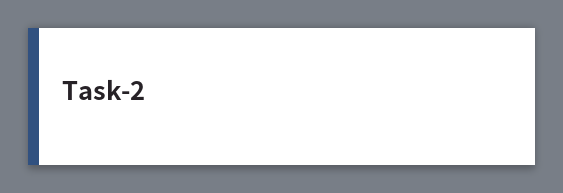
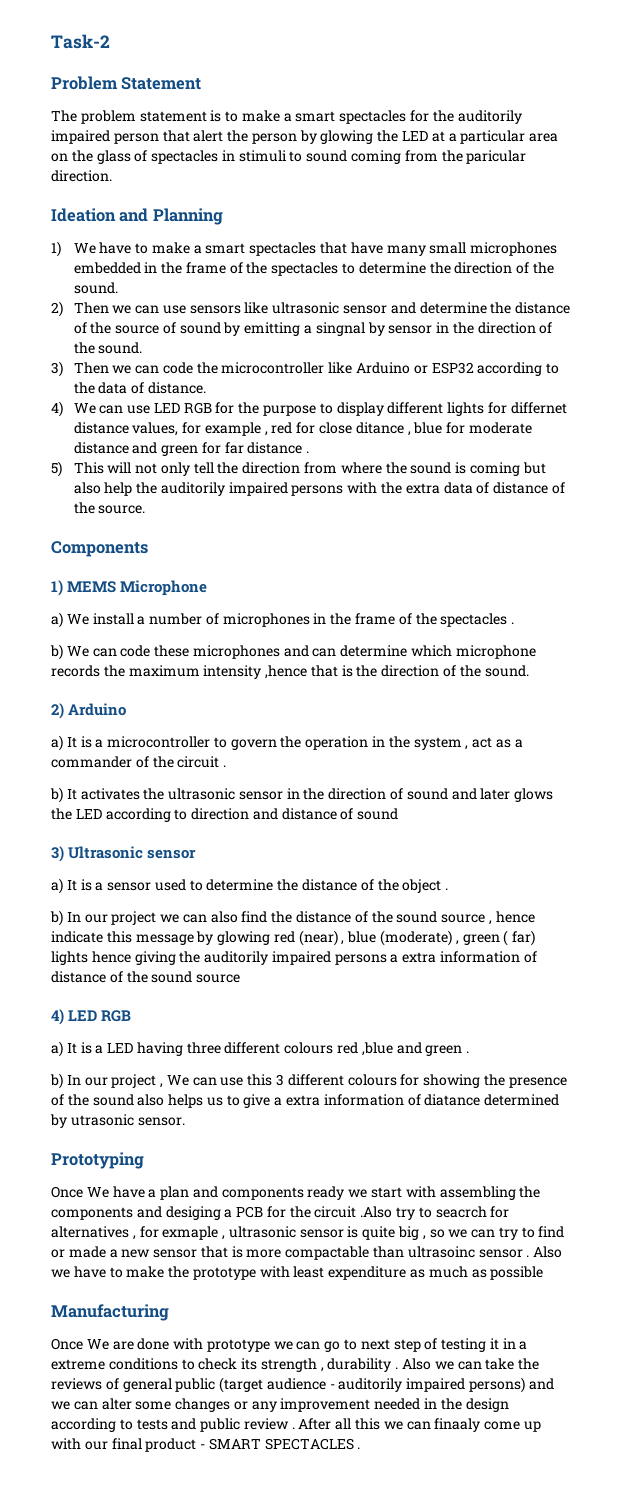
+ Problem Statement
+ The problem statement is to make a smart spectacles for the auditorily impaired person that alert the person by glowing the LED at a particular area on the glass of spectacles in stimuli to sound coming from the paricular direction.
+ Ideation and Planning
+ 1) We have to make a smart spectacles that have many small microphones embedded in the frame of the spectacles to determine the direction of the sound.
+ 2) Then we can use sensors like ultrasonic sensor and determine the distance of the source of sound by emitting a singnal by sensor in the direction of the sound.
+ 3) Then we can code the microcontroller like Arduino or ESP32 according to the data of distance.
+ 4) We can use LED RGB for the purpose to display different lights for differnet distance values, for example , red for close ditance , blue for moderate distance and green for far distance .
+ 5) This will not only tell the direction from where the sound is coming but also help the auditorily impaired persons with the extra data of distance of the source.
+ Components
+ 1) MEMS Microphone
+ a) We install a number of microphones in the frame of the spectacles .
+ b) We can code these microphones and can determine which microphone records the maximum intensity ,hence that is the direction of the sound.
+ 2) Arduino
+ a) It is a microcontroller to govern the operation in the system , act as a commander of the circuit .
+ b) It activates the ultrasonic sensor in the direction of sound and later glows the LED according to direction and distance of sound
+ 3) Ultrasonic sensor
+ a) It is a sensor used to determine the distance of the object .
+ b) In our project we can also find the distance of the sound source , hence indicate this message by glowing red (near) , blue (moderate) , green ( far) lights hence giving the auditorily impaired persons a extra information of distance of the sound source
+ 4) LED RGB
+ a) It is a LED having three different colours red ,blue and green .
+ b) In our project , We can use this 3 different colours for showing the presence of the sound also helps us to give a extra information of diatance determined by utrasonic sensor.
+ Prototyping
+ Once We have a plan and components ready we start with assembling the components and desiging a PCB for the circuit .Also try to seacrch for alternatives , for exmaple , ultrasonic sensor is quite big , so we can try to find or made a new sensor that is more compactable than ultrasoinc sensor . Also we have to make the prototype with least expenditure as much as possible
+ Manufacturing
+ Once We are done with prototype we can go to next step of testing it in a extreme conditions to check its strength , durability . Also we can take the reviews of general public (target audience - auditorily impaired persons) and we can alter some changes or any improvement needed in the design according to tests and public review . After all this we can finaaly come up with our final product - SMART SPECTACLES .

